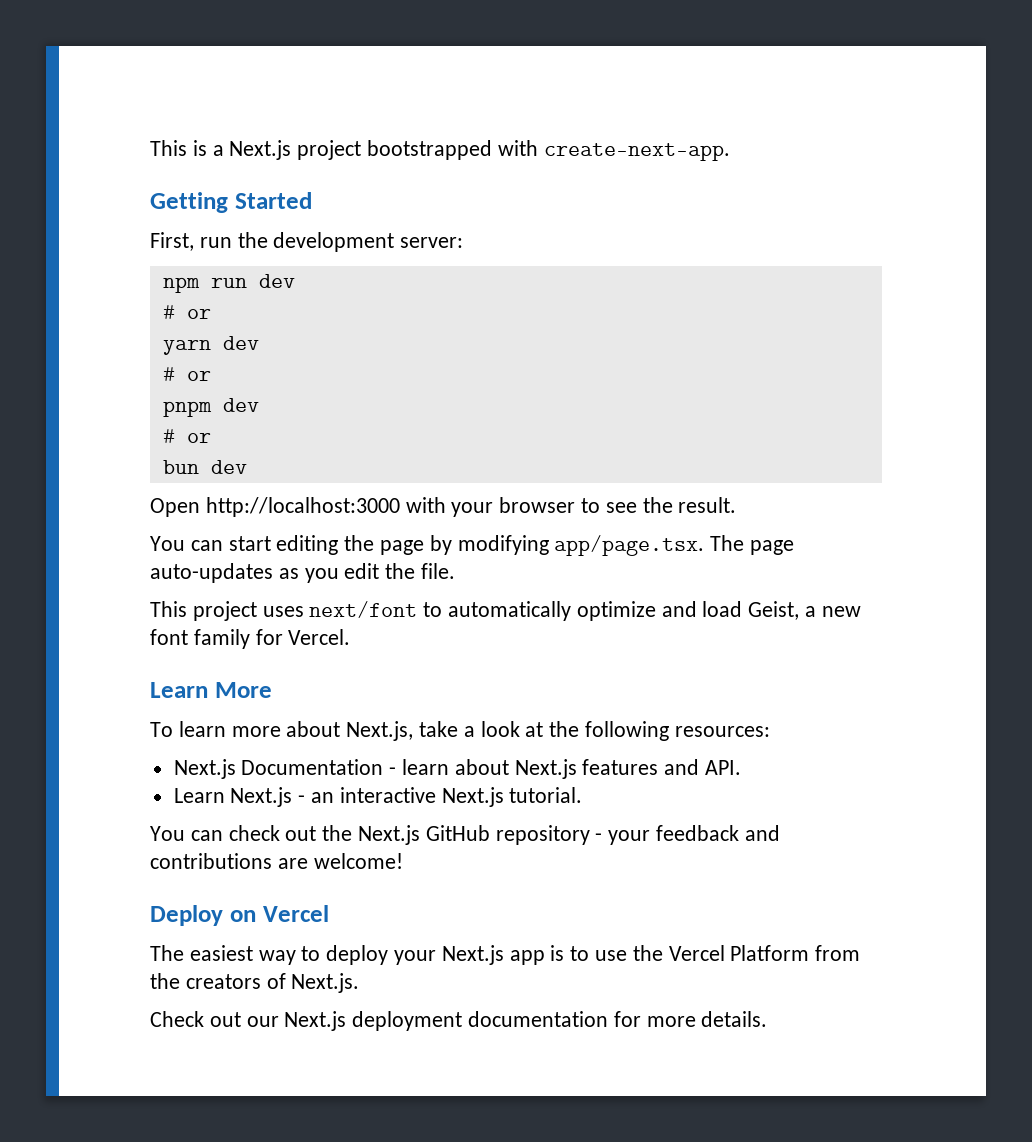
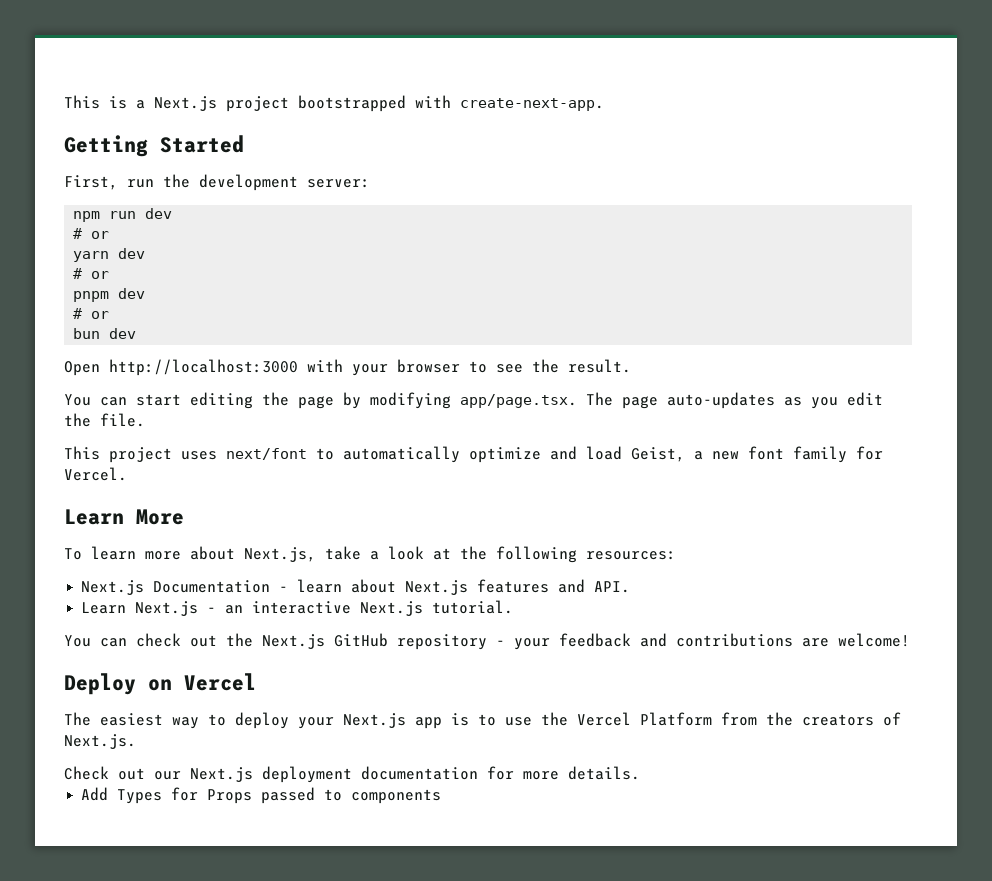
+ Add Types for Props passed to components

